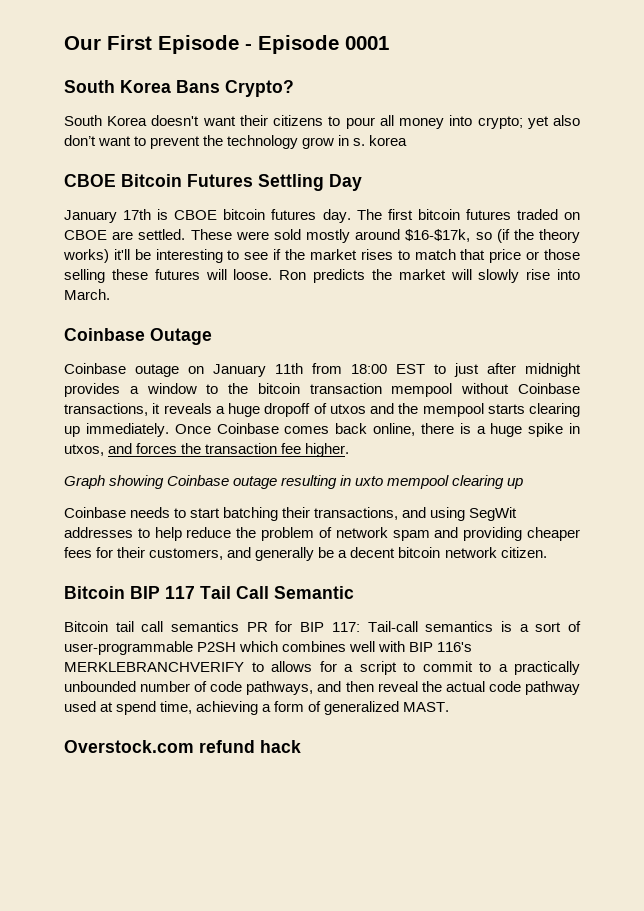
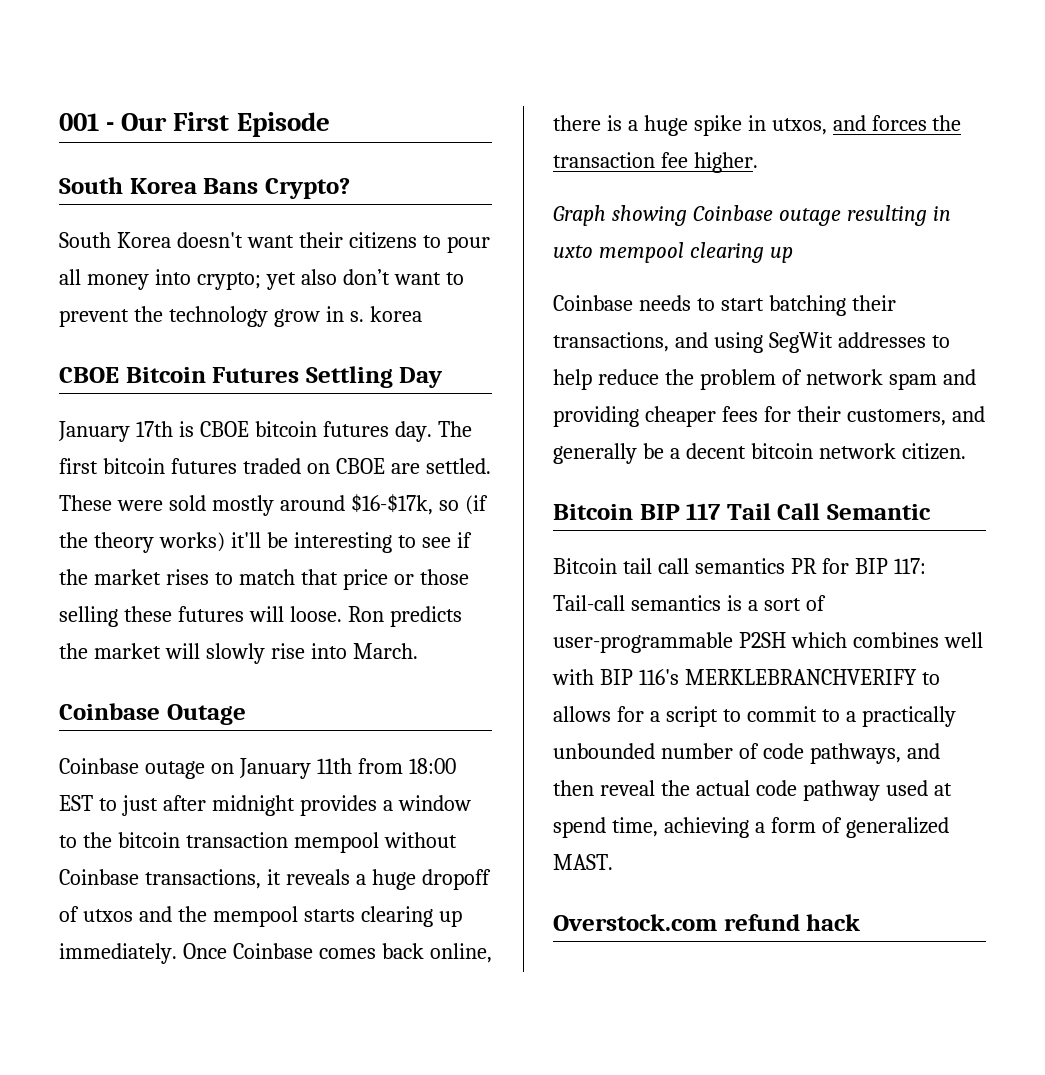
- Our First Episode - Episode 0001
+ 001 - Our First Episode

